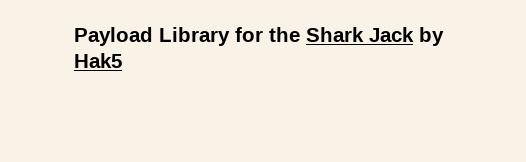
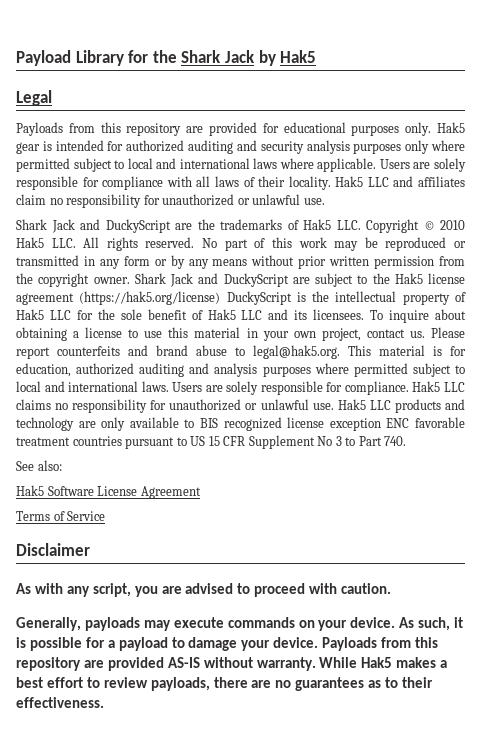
+ Legal
+ Payloads from this repository are provided for educational purposes only. Hak5 gear is intended for authorized auditing and security analysis purposes only where permitted subject to local and international laws where applicable. Users are solely responsible for compliance with all laws of their locality. Hak5 LLC and affiliates claim no responsibility for unauthorized or unlawful use.
+ Shark Jack and DuckyScript are the trademarks of Hak5 LLC. Copyright © 2010 Hak5 LLC. All rights reserved. No part of this work may be reproduced or transmitted in any form or by any means without prior written permission from the copyright owner. Shark Jack and DuckyScript are subject to the Hak5 license agreement (https://hak5.org/license) DuckyScript is the intellectual property of Hak5 LLC for the sole benefit of Hak5 LLC and its licensees. To inquire about obtaining a license to use this material in your own project, contact us. Please report counterfeits and brand abuse to legal@hak5.org. This material is for education, authorized auditing and analysis purposes where permitted subject to local and international laws. Users are solely responsible for compliance. Hak5 LLC claims no responsibility for unauthorized or unlawful use. Hak5 LLC products and technology are only available to BIS recognized license exception ENC favorable treatment countries pursuant to US 15 CFR Supplement No 3 to Part 740.
+ See also:
+ Hak5 Software License Agreement
+ Terms of Service
+ Disclaimer
+ As with any script, you are advised to proceed with caution.
+ Generally, payloads may execute commands on your device. As such, it is possible for a payload to damage your device. Payloads from this repository are provided AS-IS without warranty. While Hak5 makes a best effort to review payloads, there are no guarantees as to their effectiveness.

